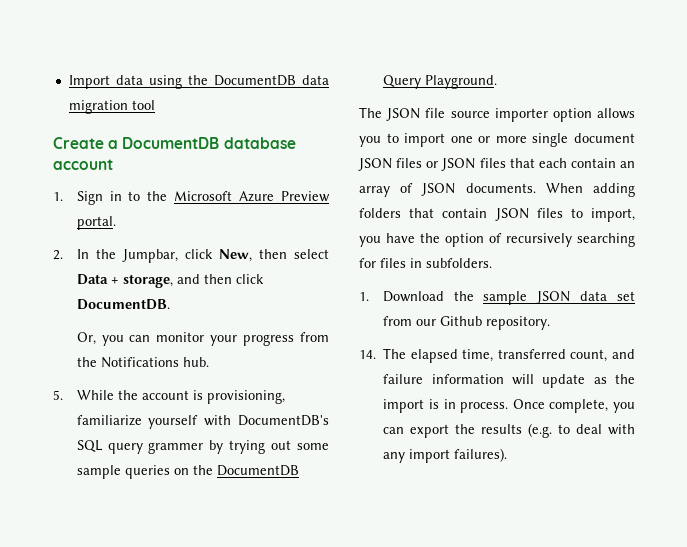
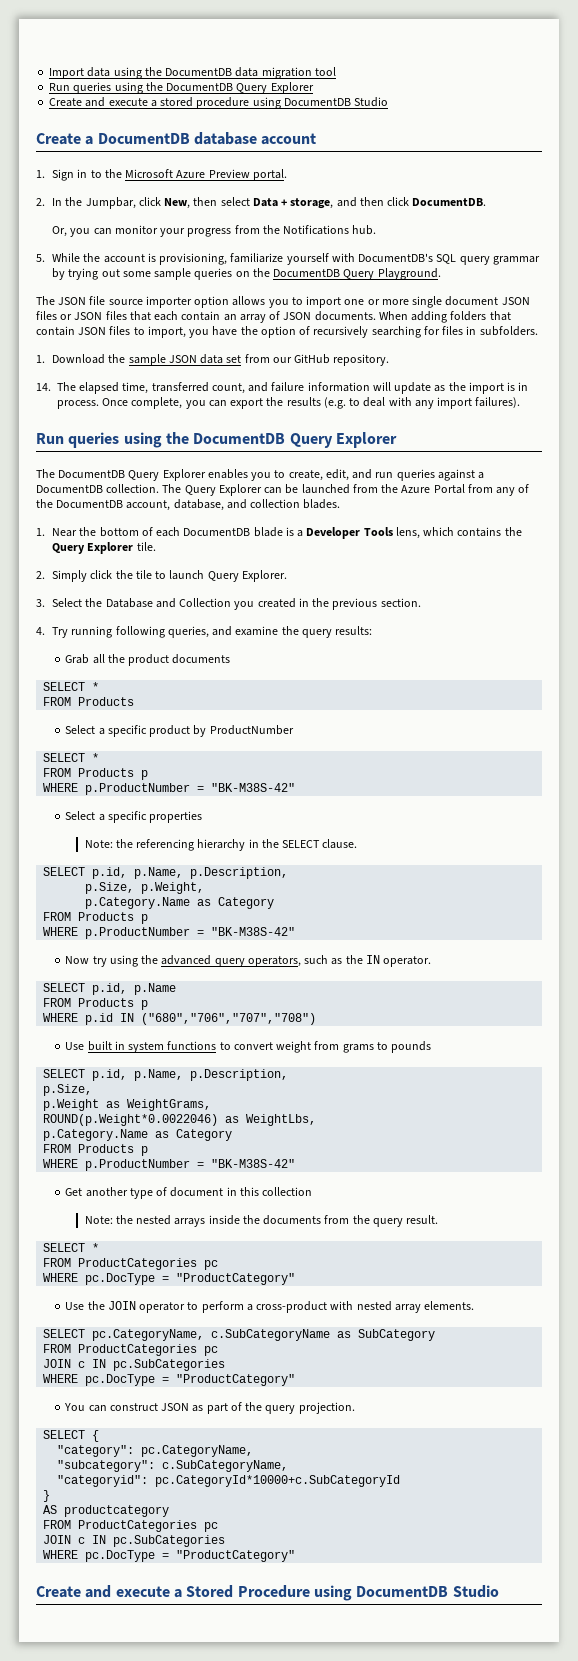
  Import data using the DocumentDB data migration tool
+ Run queries using the DocumentDB Query Explorer
+ Create and execute a stored procedure using DocumentDB Studio
- 5. While the account is provisioning, familiarize yourself with DocumentDB's SQL query grammer by trying out some sample queries on the DocumentDB Query Playground.
+ 5. While the account is provisioning, familiarize yourself with DocumentDB's SQL query grammar by trying out some sample queries on the DocumentDB Query Playground.
- 1. Download the sample JSON data set from our Github repository.
+ 1. Download the sample JSON data set from our GitHub repository.
  Once complete, you can export the results (e.g. to deal with any import failures).
+ Run queries using the DocumentDB Query Explorer
+ The DocumentDB Query Explorer enables you to create, edit, and run queries against a DocumentDB collection. The Query Explorer can be launched from the Azure Portal from any of the DocumentDB account, database, and collection blades.
+ 1. Near the bottom of each DocumentDB blade is a Developer Tools lens, which contains the Query Explorer tile.
+ 2. Simply click the tile to launch Query Explorer.
+ 3. Select the Database and Collection you created in the previous section.
+ 4. Try running following queries, and examine the query results:
+ Grab all the product documents
+ SELECT *
+ FROM Products
+ Select a specific product by ProductNumber
+ SELECT *
+ FROM Products p
+ WHERE p.ProductNumber = "BK-M38S-42"
+ Select a specific properties
+ Note: the referencing hierarchy in the SELECT clause.
+ SELECT p.id, p.Name, p.Description,
+ p.Size, p.Weight,
+ p.Category.Name as Category
+ FROM Products p
+ WHERE p.ProductNumber = "BK-M38S-42"
+ Now try using the advanced query operators, such as the IN operator.
+ SELECT p.id, p.Name
+ FROM Products p
+ WHERE p.id IN ("680","706","707","708")
+ Use built in system functions to convert weight from grams to pounds
+ SELECT p.id, p.Name, p.Description,
+ p.Size,
+ p.Weight as WeightGrams,
+ ROUND(p.Weight*0.0022046) as WeightLbs,
+ p.Category.Name as Category
+ FROM Products p
+ WHERE p.ProductNumber = "BK-M38S-42"
+ Get another type of document in this collection
+ Note: the nested arrays inside the documents from the query result.
+ SELECT *
+ FROM ProductCategories pc
+ WHERE pc.DocType = "ProductCategory"
+ Use the JOIN operator to perform a cross-product with nested array elements.
+ SELECT pc.CategoryName, c.SubCategoryName as SubCategory
+ FROM ProductCategories pc
+ JOIN c IN pc.SubCategories
+ WHERE pc.DocType = "ProductCategory"
+ You can construct JSON as part of the query projection.
+ SELECT {
+ "category": pc.CategoryName,
+ "subcategory": c.SubCategoryName,
+ "categoryid": pc.CategoryId*10000+c.SubCategoryId
+ }
+ AS productcategory
+ FROM ProductCategories pc
+ JOIN c IN pc.SubCategories
+ WHERE pc.DocType = "ProductCategory"
+ Create and execute a Stored Procedure using DocumentDB Studio

